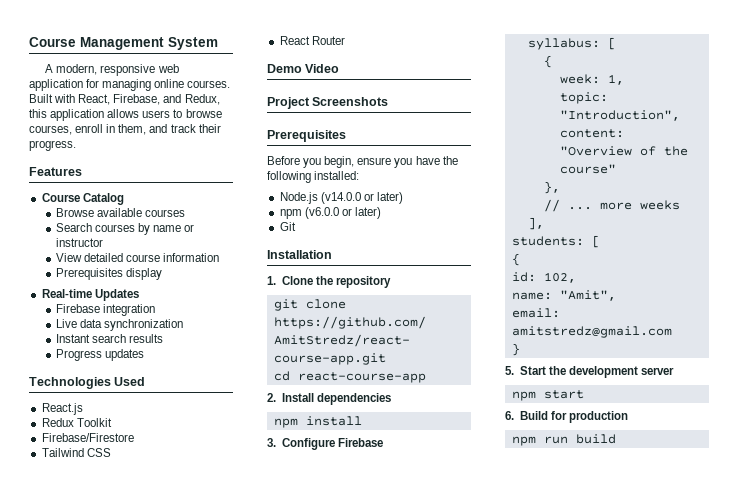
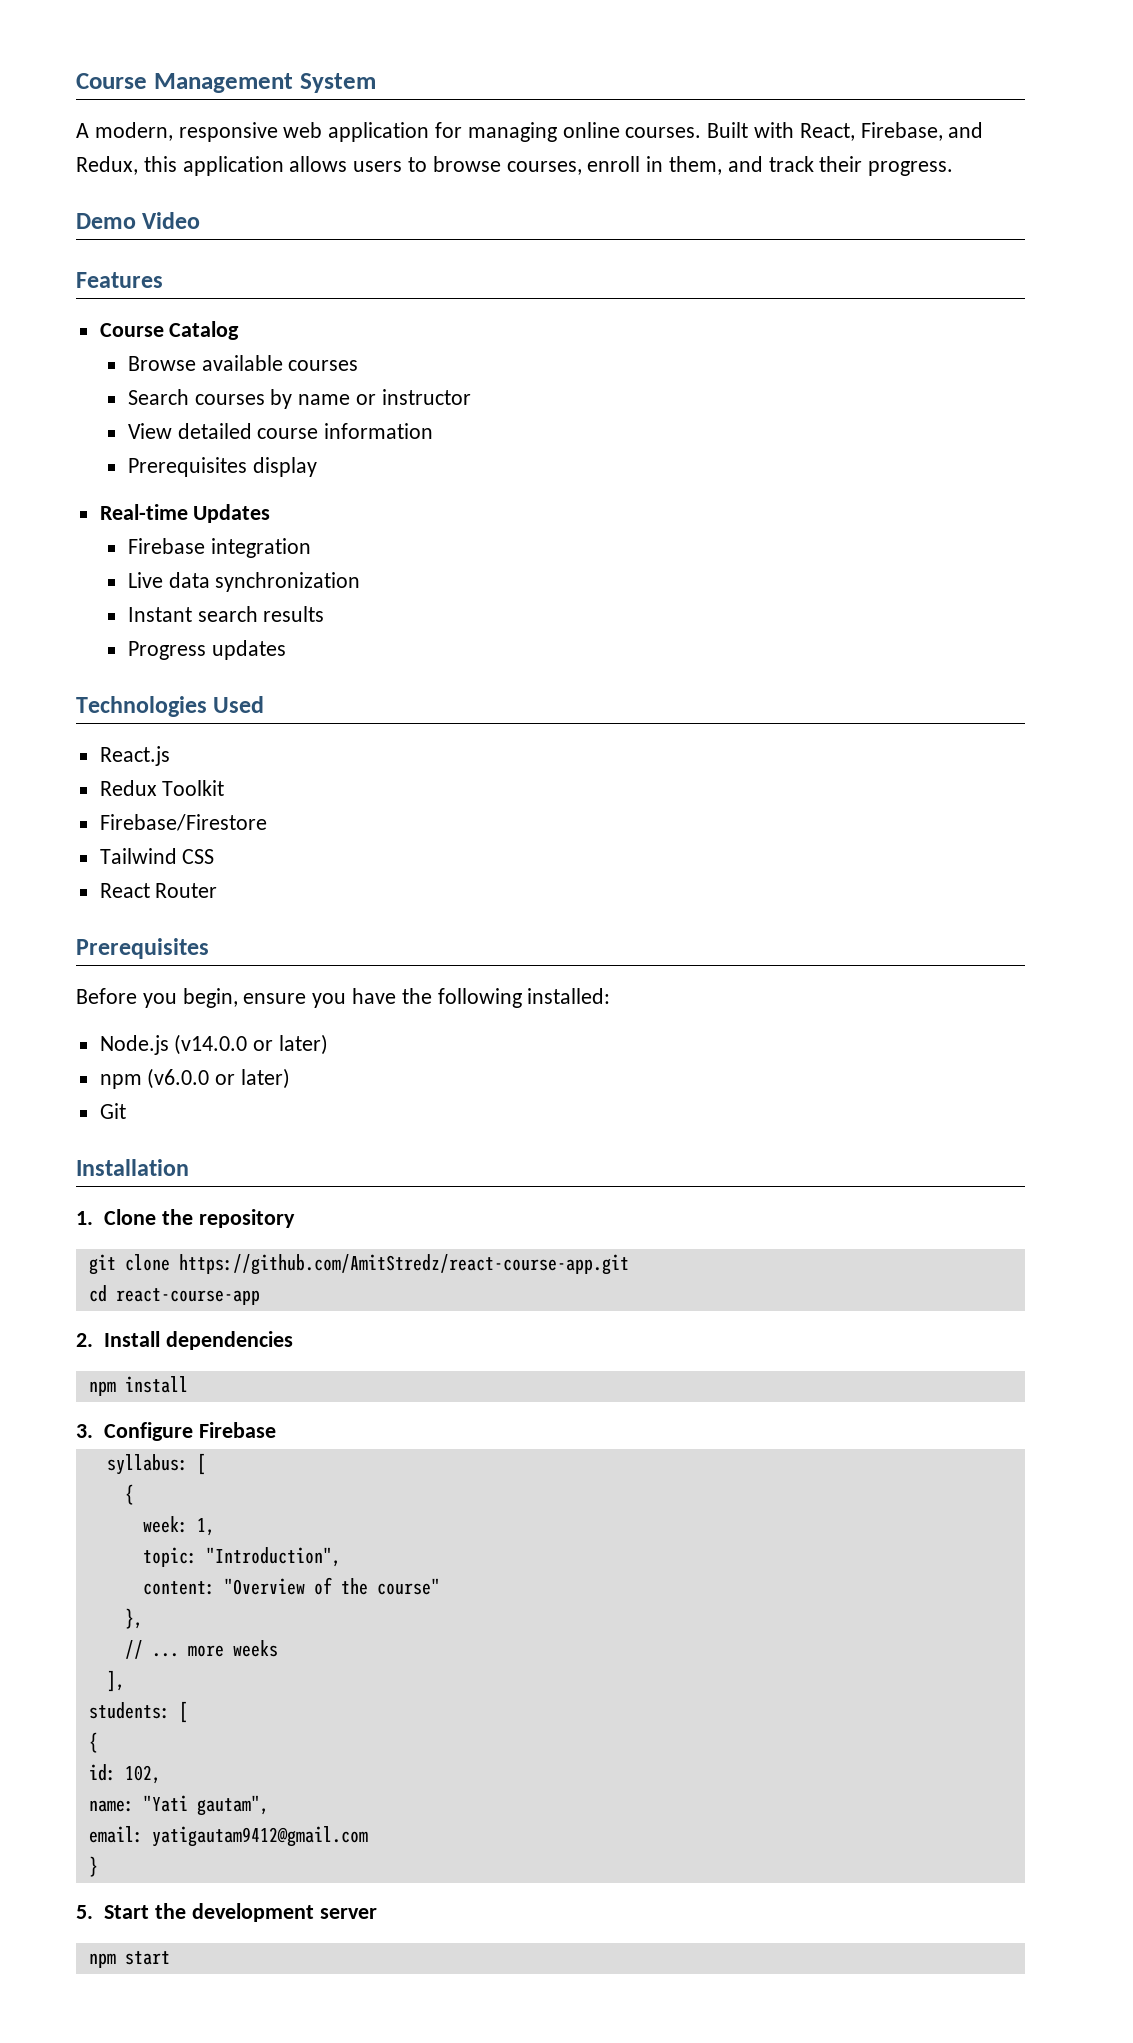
+ Demo Video
- Demo Video
- Project Screenshots
- name: "Amit",
+ name: "Yati gautam",
- email: amitstredz@gmail.com
+ email: yatigautam9412@gmail.com
- 6. Build for production
- npm run build

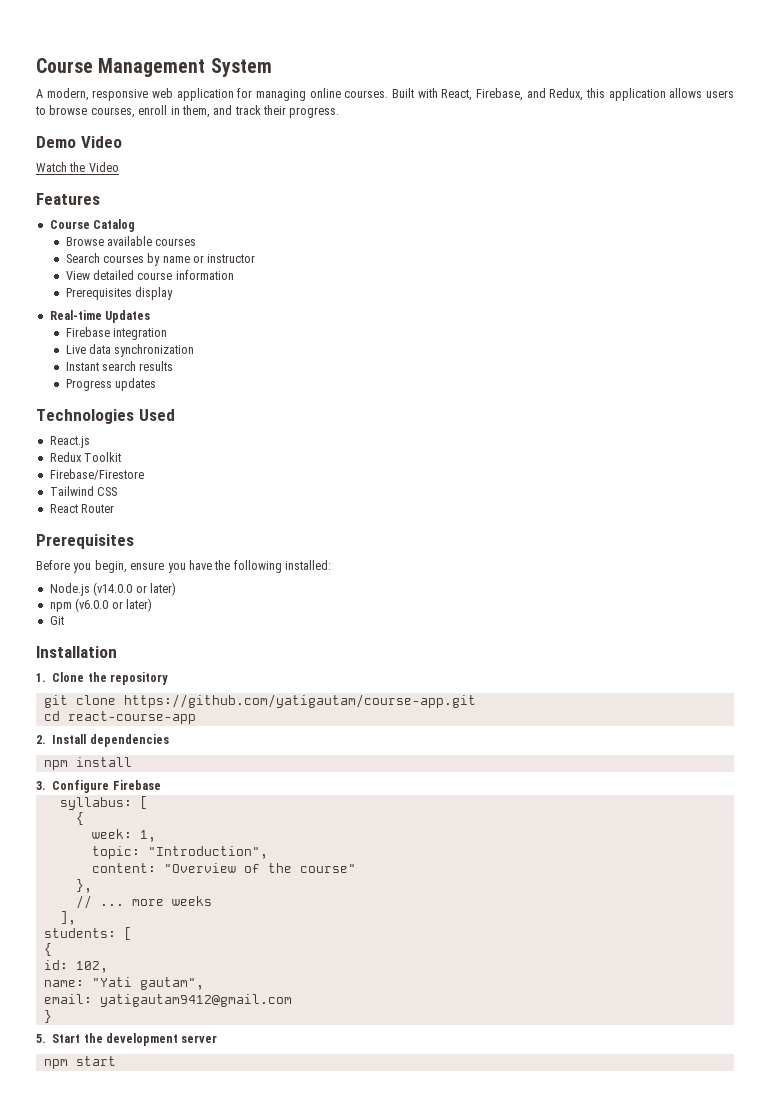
+ Watch the Video
- git clone https://github.com/AmitStredz/react-course-app.git
+ git clone https://github.com/yatigautam/course-app.git

